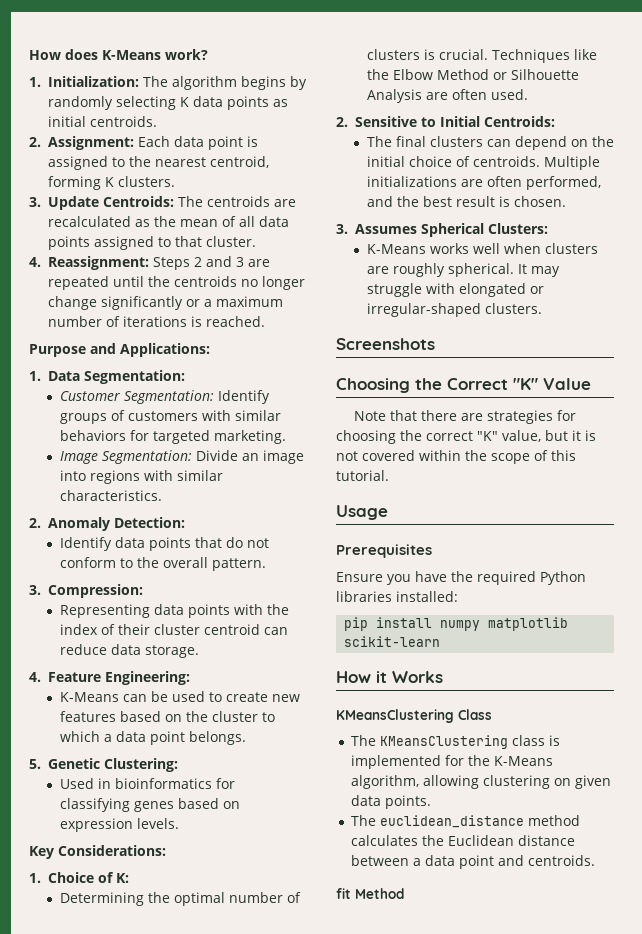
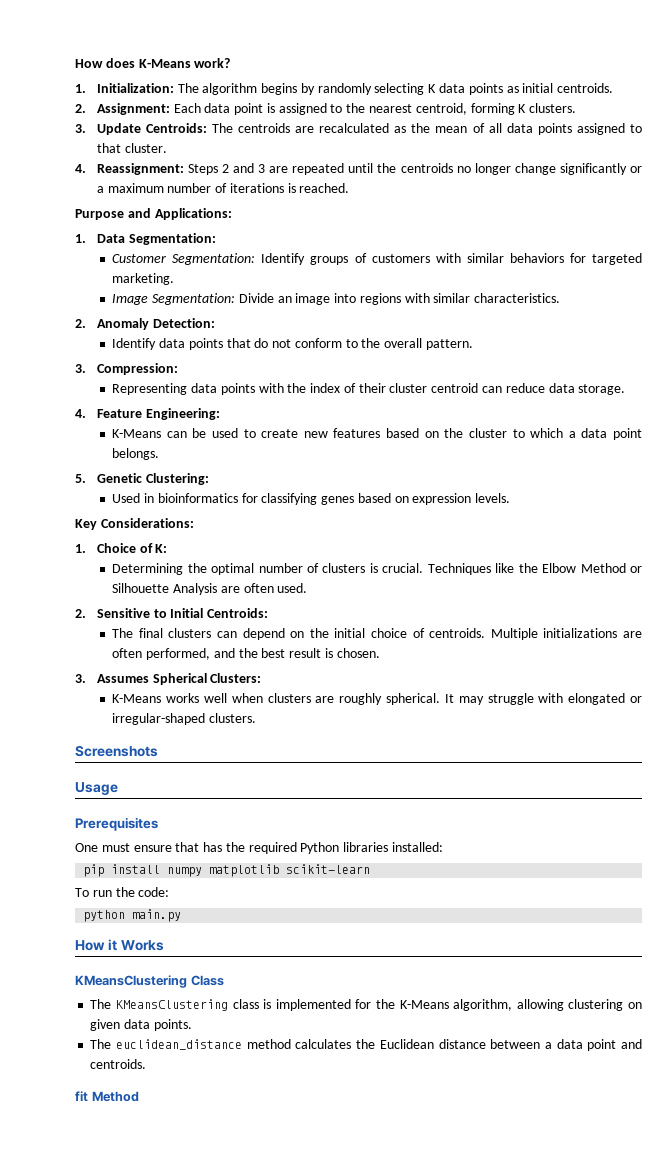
- Choosing the Correct "K" Value
- Note that there are strategies for choosing the correct "K" value, but it is not covered within the scope of this tutorial.
  Usage
  Prerequisites
- Ensure you have the required Python libraries installed:
+ One must ensure that has the required Python libraries installed:
+ To run the code:
+ python main.py

